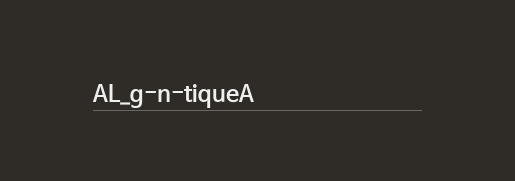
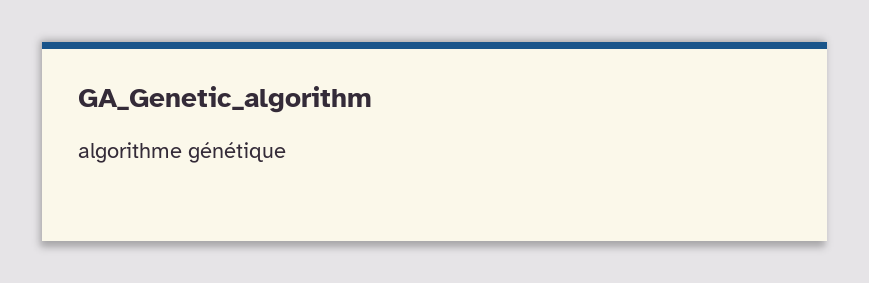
- AL_g-n-tiqueA
+ GA_Genetic_algorithm
+ algorithme génétique

